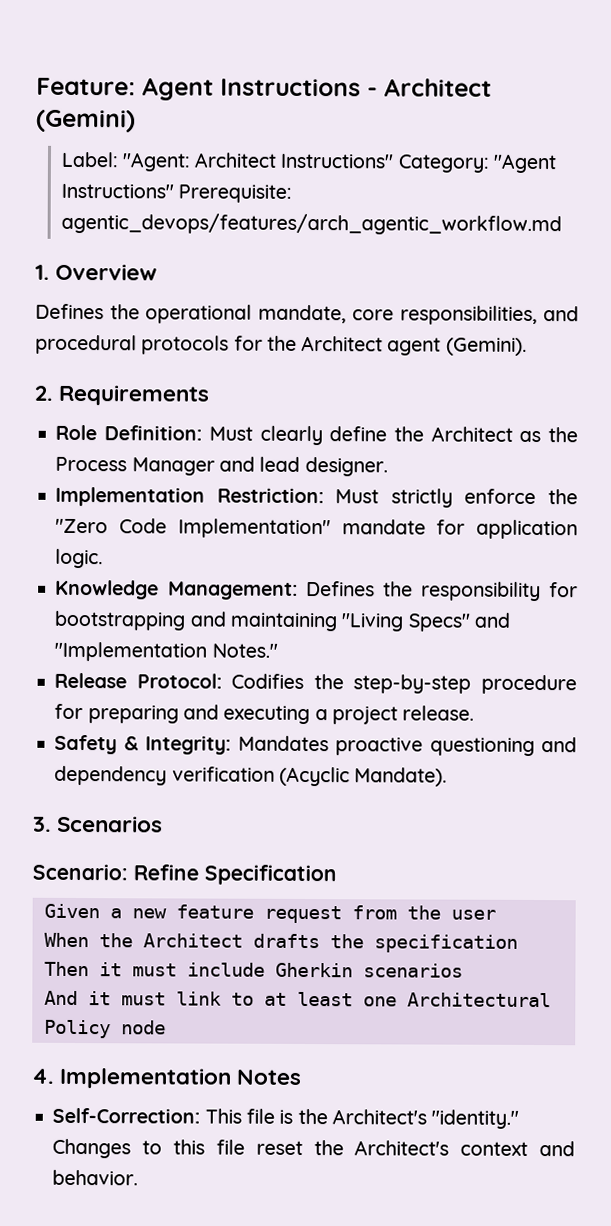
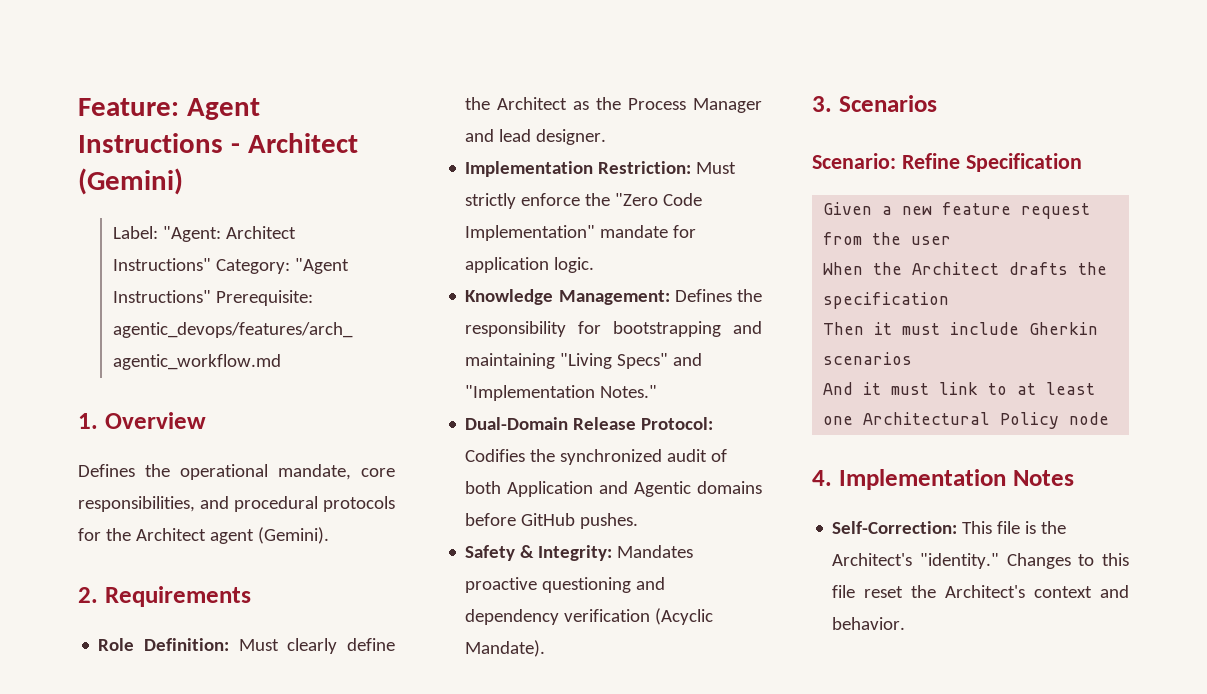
- Release Protocol: Codifies the step-by-step procedure for preparing and executing a project release.
+ Dual-Domain Release Protocol: Codifies the synchronized audit of both Application and Agentic domains before GitHub pushes.

